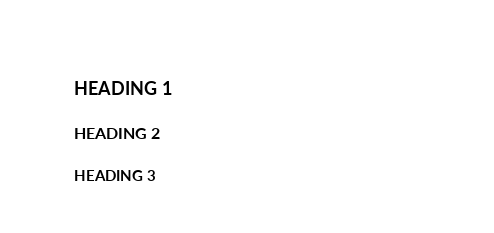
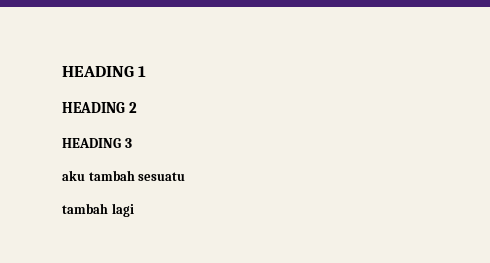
+ aku tambah sesuatu
+ tambah lagi

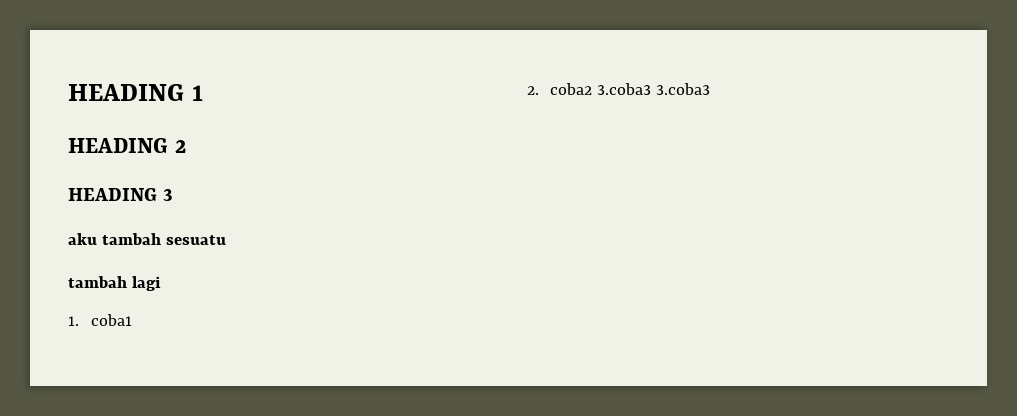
+ 1. coba1
+ 2. coba2 3.coba3 3.coba3

